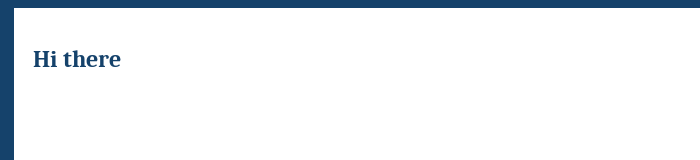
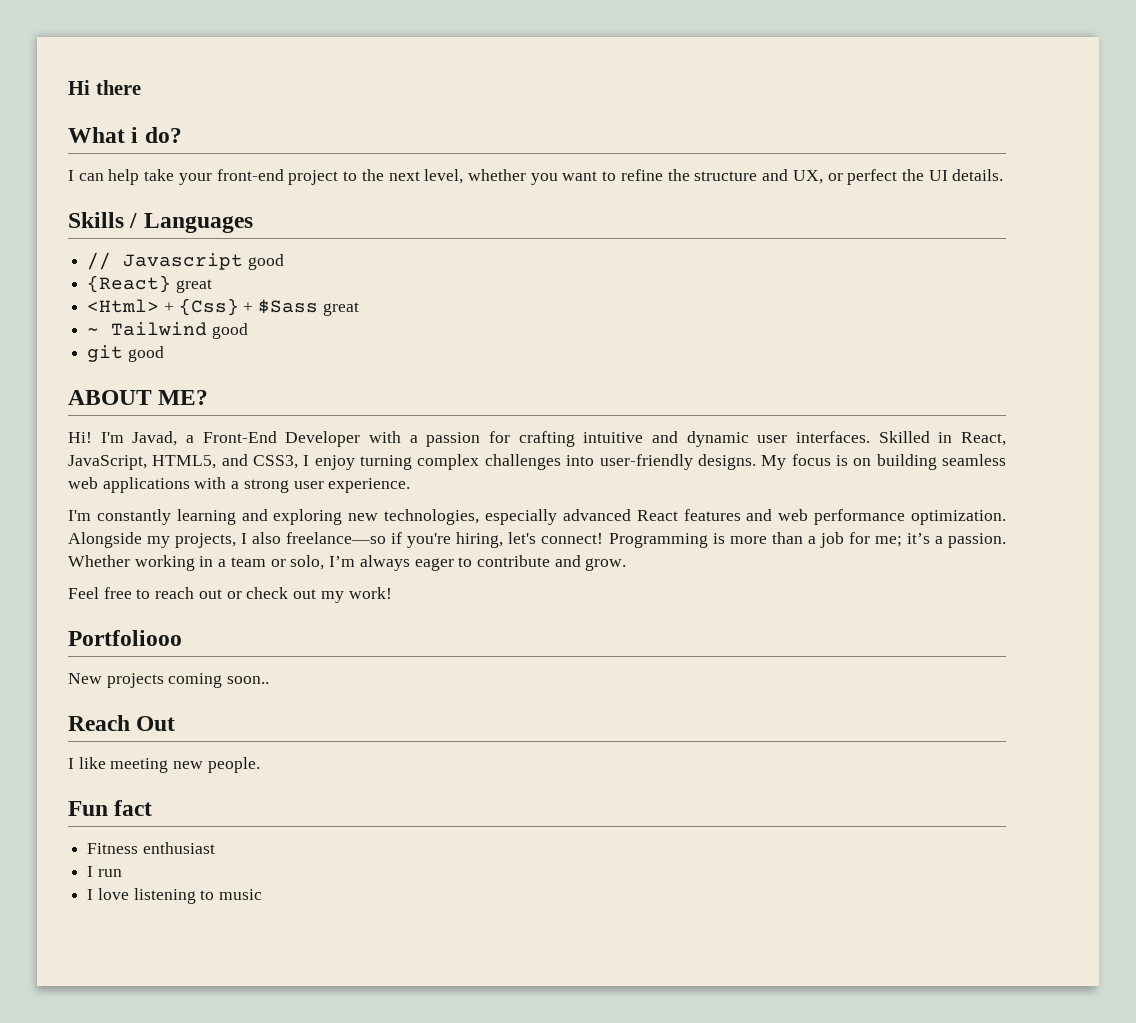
+ What i do?
+ I can help take your front-end project to the next level, whether you want to refine the structure and UX, or perfect the UI details.
+ Skills / Languages
+ // Javascript good
+ {React} great
+ <Html> + {Css} + $Sass great
+ ~ Tailwind good
+ git good
+ ABOUT ME?
+ Hi! I'm Javad, a Front-End Developer with a passion for crafting intuitive and dynamic user interfaces. Skilled in React, JavaScript, HTML5, and CSS3, I enjoy turning complex challenges into user-friendly designs. My focus is on building seamless web applications with a strong user experience.
+ I'm constantly learning and exploring new technologies, especially advanced React features and web performance optimization. Alongside my projects, I also freelance—so if you're hiring, let's connect! Programming is more than a job for me; it’s a passion. Whether working in a team or solo, I’m always eager to contribute and grow.
+ Feel free to reach out or check out my work!
+ Portfoliooo
+ New projects coming soon..
+ Reach Out
+ I like meeting new people.
+ Fun fact
+ Fitness enthusiast
+ I run
+ I love listening to music

